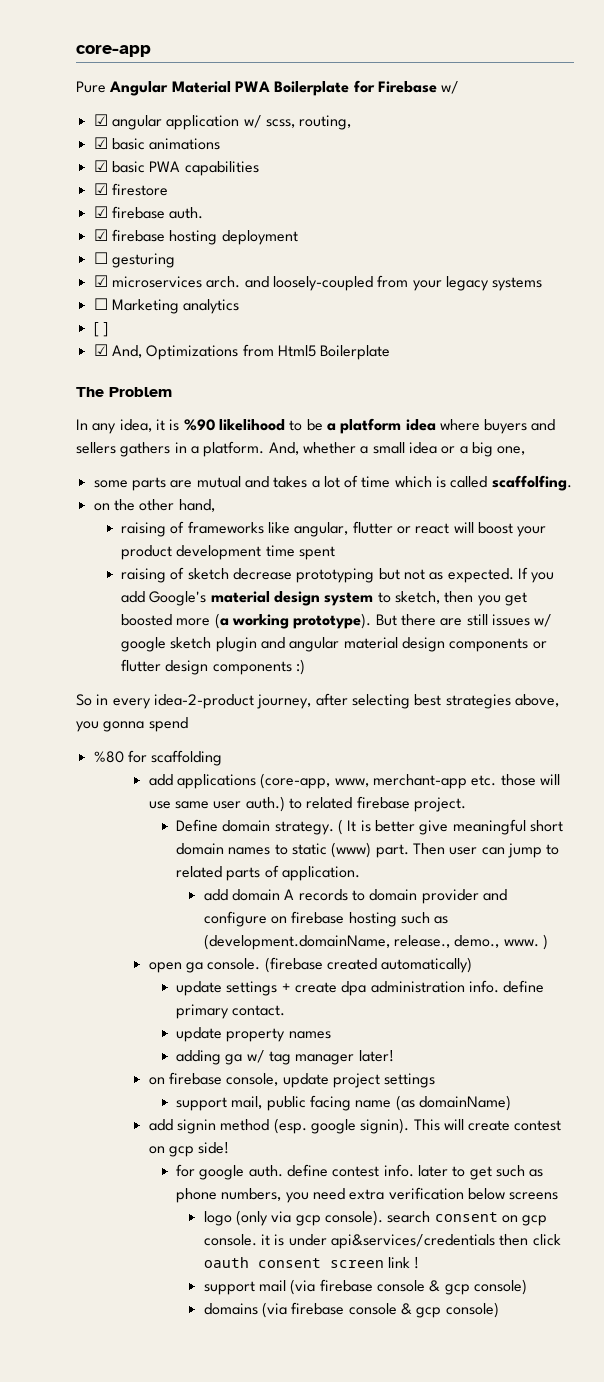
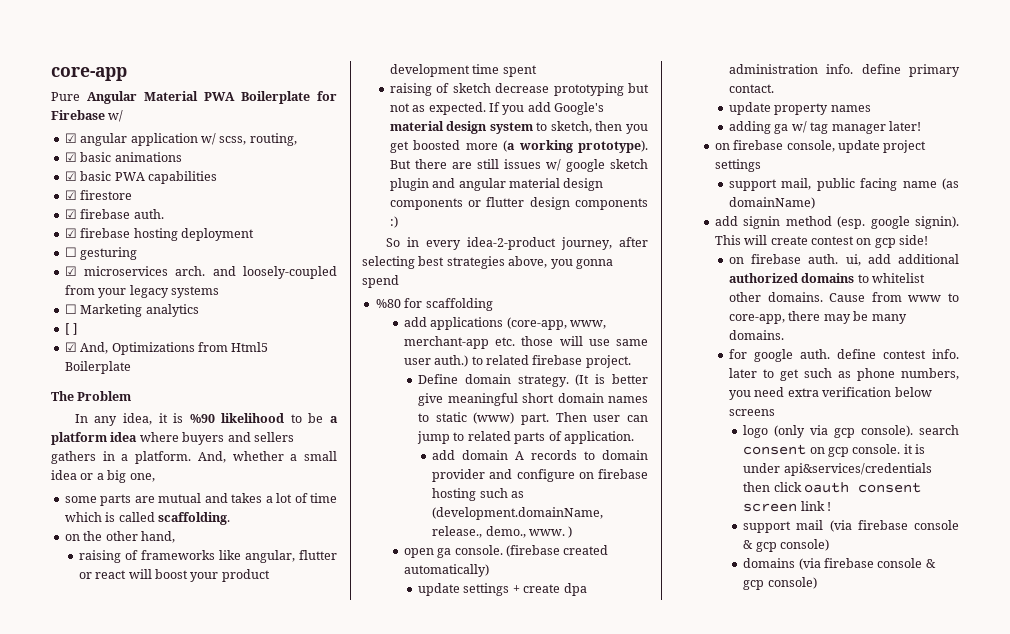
- some parts are mutual and takes a lot of time which is called scaffolfing.
+ some parts are mutual and takes a lot of time which is called scaffolding.
- ( It is better give meaningful short domain names to static (www) part.
+ (It is better give meaningful short domain names to static (www) part.
+ on firebase auth. ui, add additional authorized domains to whitelist other domains. Cause from www to core-app, there may be many domains.

